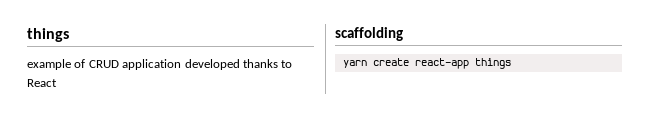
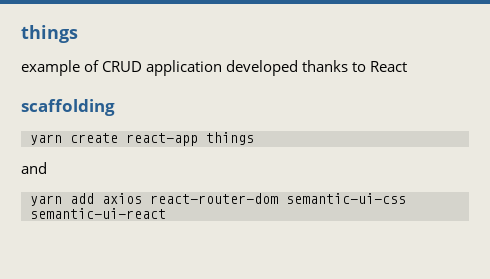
+ and
+ yarn add axios react-router-dom semantic-ui-css semantic-ui-react

